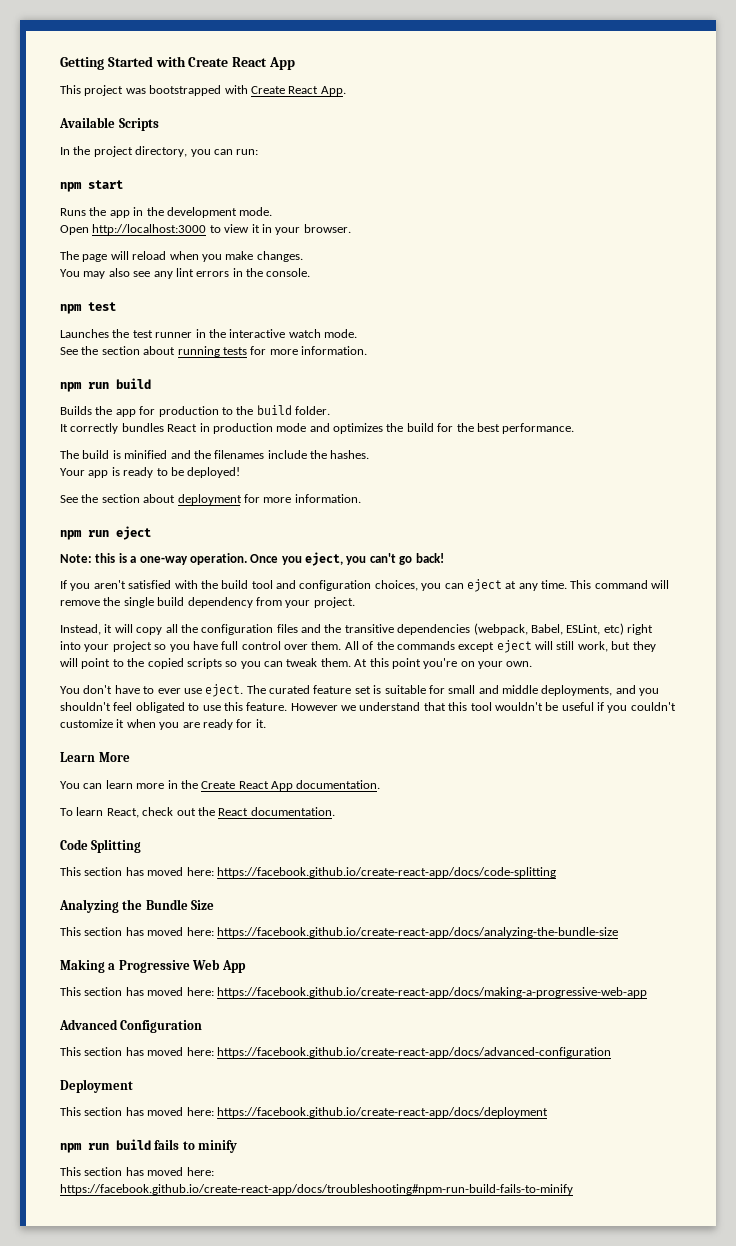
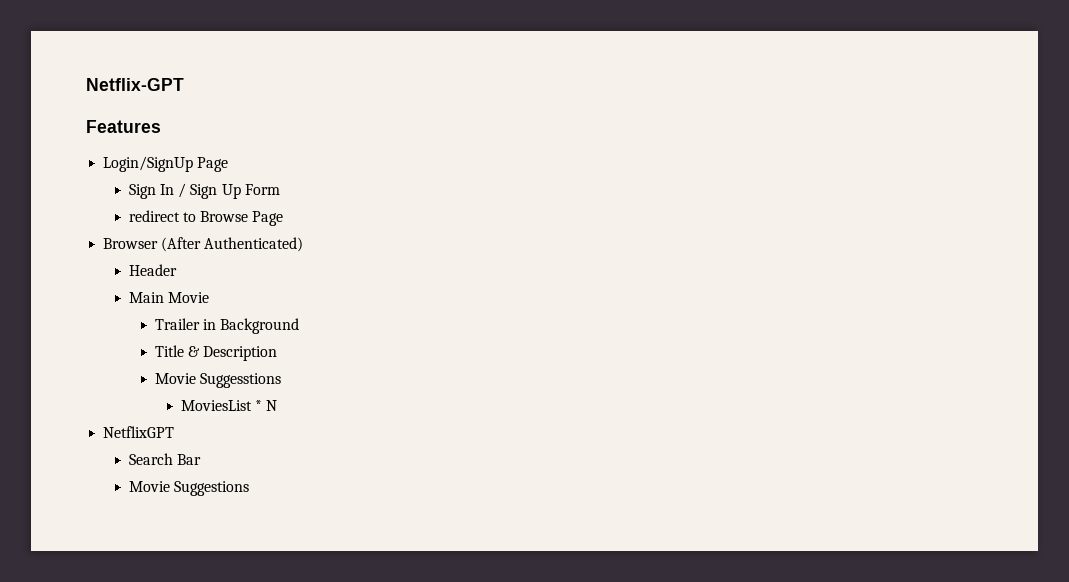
- Getting Started with Create React App
- This project was bootstrapped with Create React App.
- Available Scripts
- In the project directory, you can run:
- npm start
- Runs the app in the development mode.
- Open http://localhost:3000 to view it in your browser.
- The page will reload when you make changes.
- You may also see any lint errors in the console.
- npm test
- Launches the test runner in the interactive watch mode.
- See the section about running tests for more information.
- npm run build
- Builds the app for production to the build folder.
- It correctly bundles React in production mode and optimizes the build for the best performance.
- The build is minified and the filenames include the hashes.
- Your app is ready to be deployed!
- See the section about deployment for more information.
- npm run eject
- Note: this is a one-way operation. Once you eject, you can't go back!
- If you aren't satisfied with the build tool and configuration choices, you can eject at any time. This command will remove the single build dependency from your project.
- Instead, it will copy all the configuration files and the transitive dependencies (webpack, Babel, ESLint, etc) right into your project so you have full control over them. All of the commands except eject will still work, but they will point to the copied scripts so you can tweak them. At this point you're on your own.
- You don't have to ever use eject. The curated feature set is suitable for small and middle deployments, and you shouldn't feel obligated to use this feature. However we understand that this tool wouldn't be useful if you couldn't customize it when you are ready for it.
- Learn More
- You can learn more in the Create React App documentation.
- To learn React, check out the React documentation.
- Code Splitting
- This section has moved here: https://facebook.github.io/create-react-app/docs/code-splitting
- Analyzing the Bundle Size
- This section has moved here: https://facebook.github.io/create-react-app/docs/analyzing-the-bundle-size
- Making a Progressive Web App
- This section has moved here: https://facebook.github.io/create-react-app/docs/making-a-progressive-web-app
- Advanced Configuration
- This section has moved here: https://facebook.github.io/create-react-app/docs/advanced-configuration
- Deployment
- This section has moved here: https://facebook.github.io/create-react-app/docs/deployment
- npm run build fails to minify
- This section has moved here: https://facebook.github.io/create-react-app/docs/troubleshooting#npm-run-build-fails-to-minify
+ Netflix-GPT
+ Features
+ Login/SignUp Page
+ Sign In / Sign Up Form
+ redirect to Browse Page
+ Browser (After Authenticated)
+ Header
+ Main Movie
+ Trailer in Background
+ Title & Description
+ Movie Suggesstions
+ MoviesList * N
+ NetflixGPT
+ Search Bar
+ Movie Suggestions

